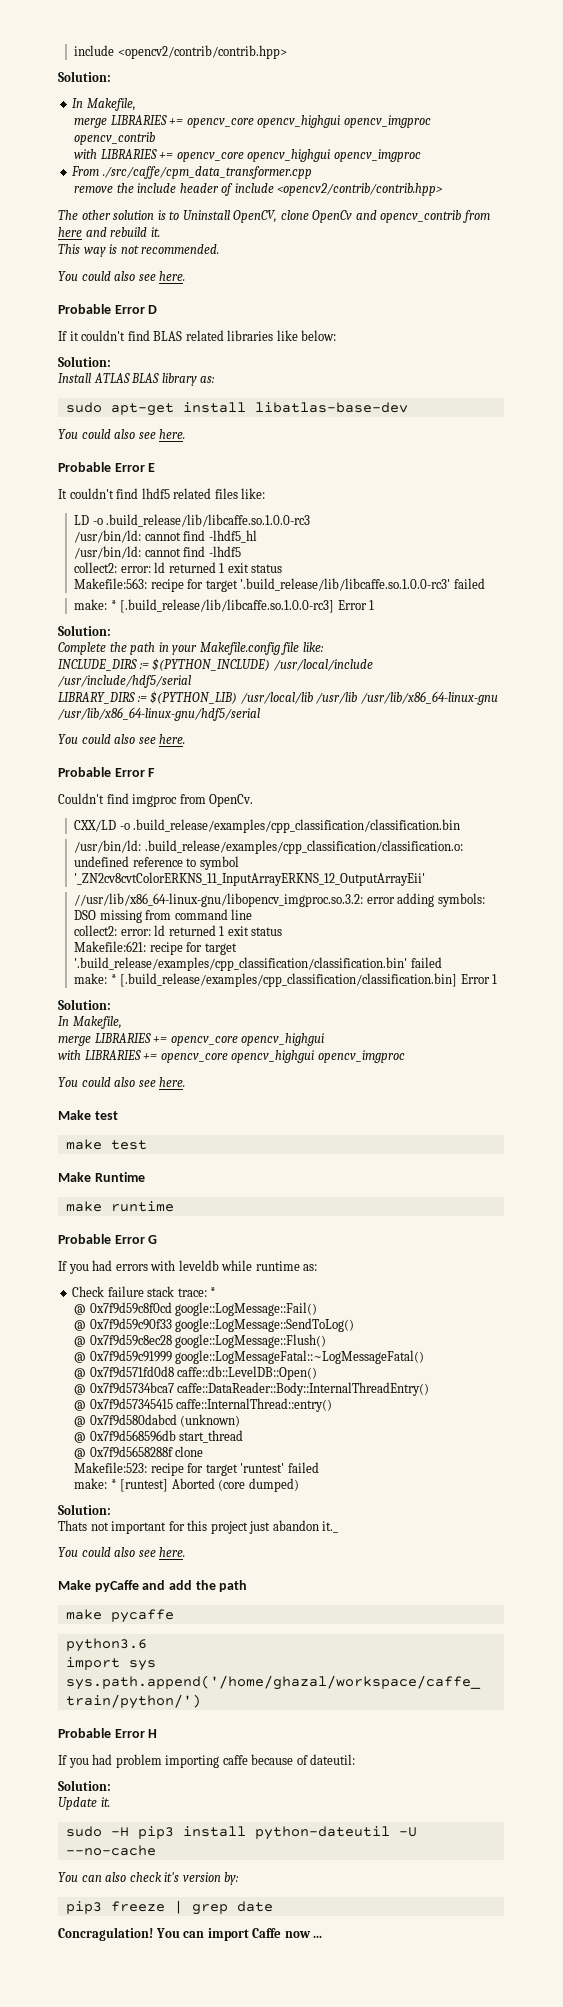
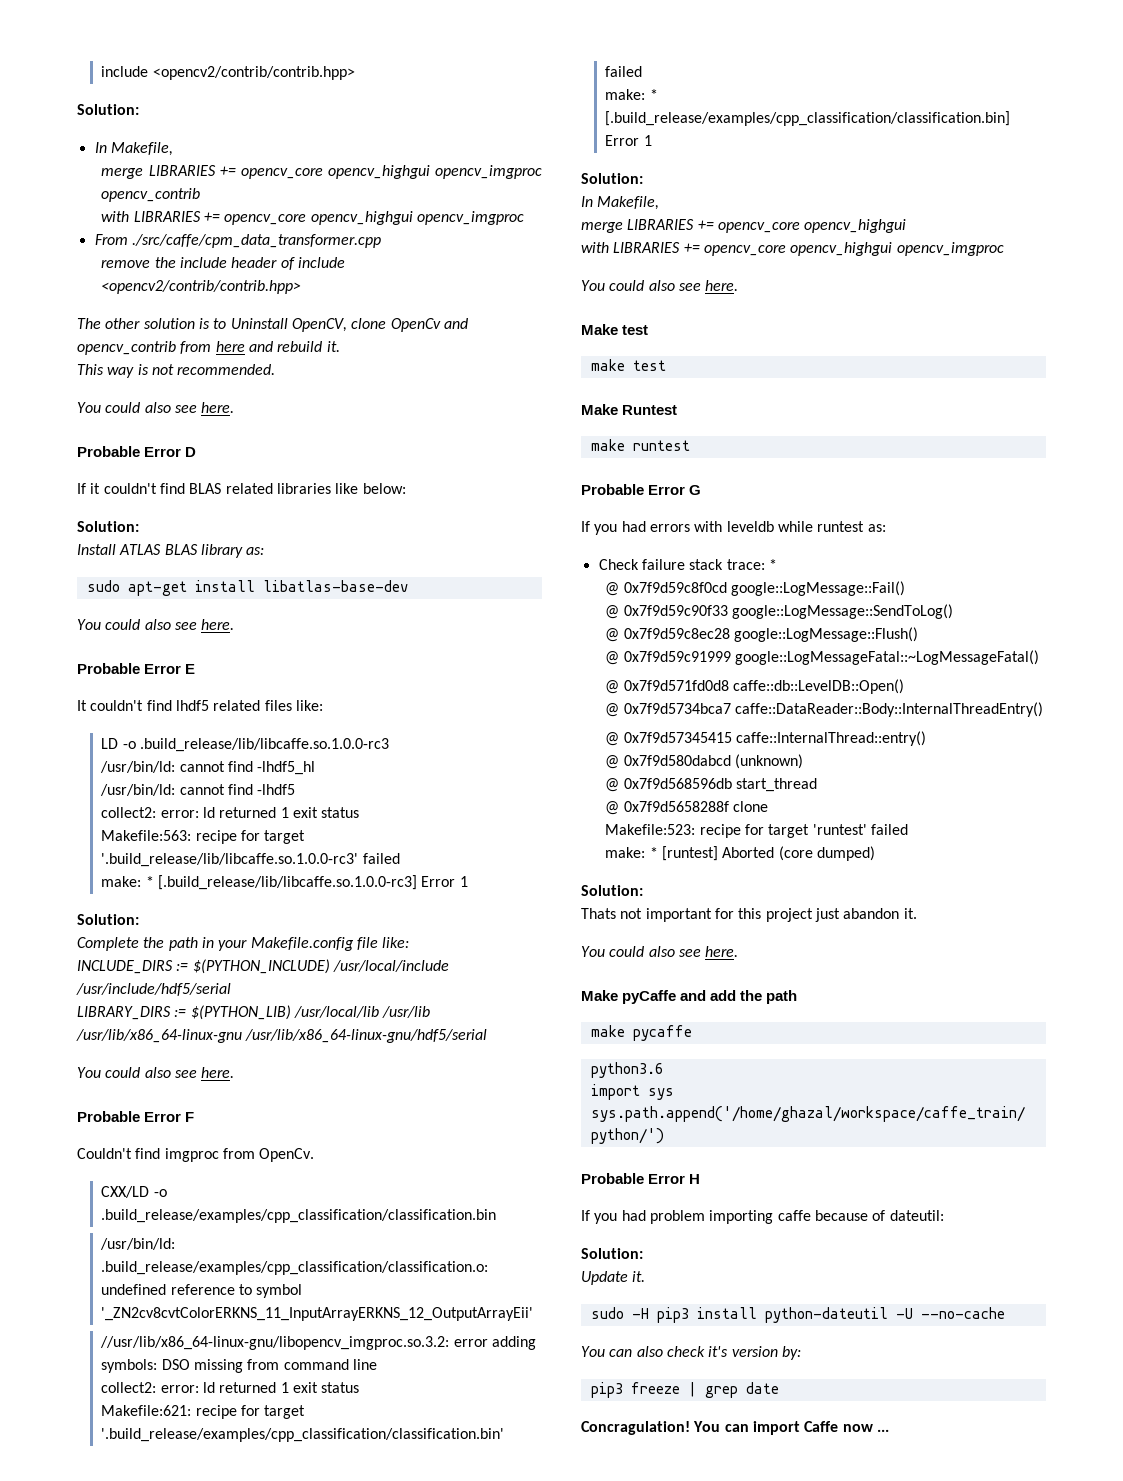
- Make Runtime
- make runtime
+ Make Runtest
+ make runtest
- If you had errors with leveldb while runtime as:
+ If you had errors with leveldb while runtest as:
- Thats not important for this project just abandon it._
+ Thats not important for this project just abandon it.

